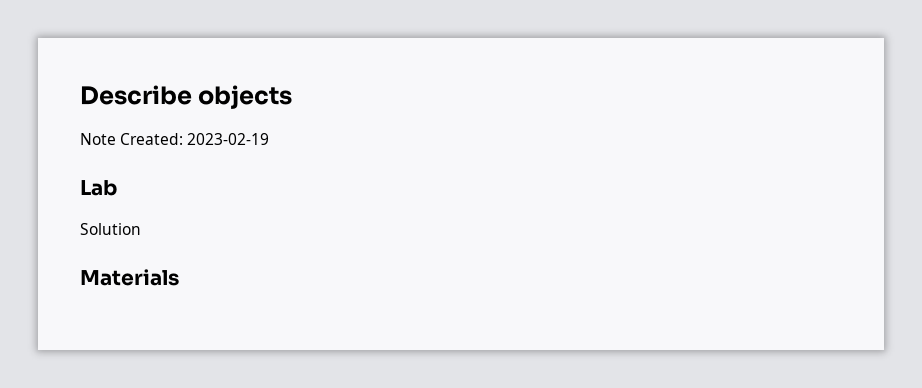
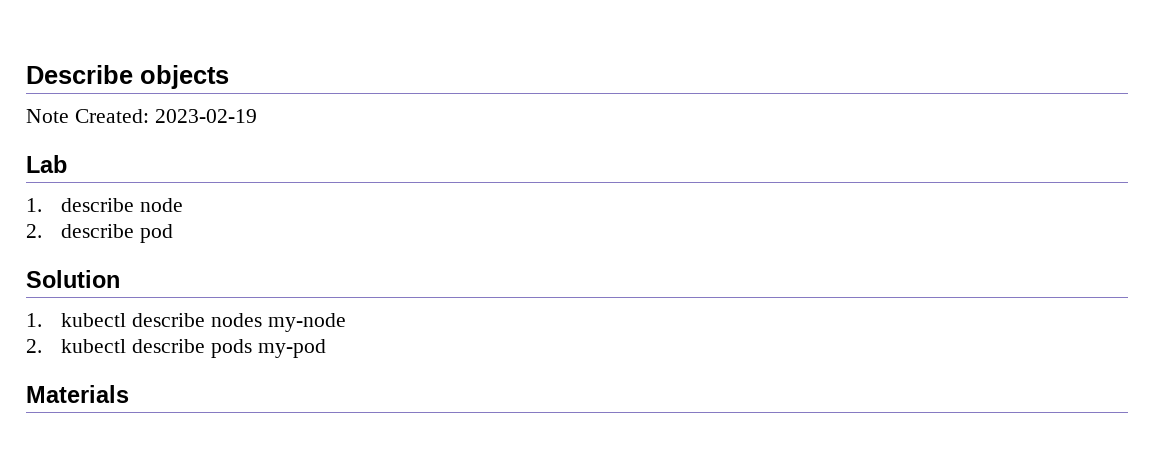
+ 1. describe node
+ 2. describe pod
  Solution
+ 1. kubectl describe nodes my-node
+ 2. kubectl describe pods my-pod

